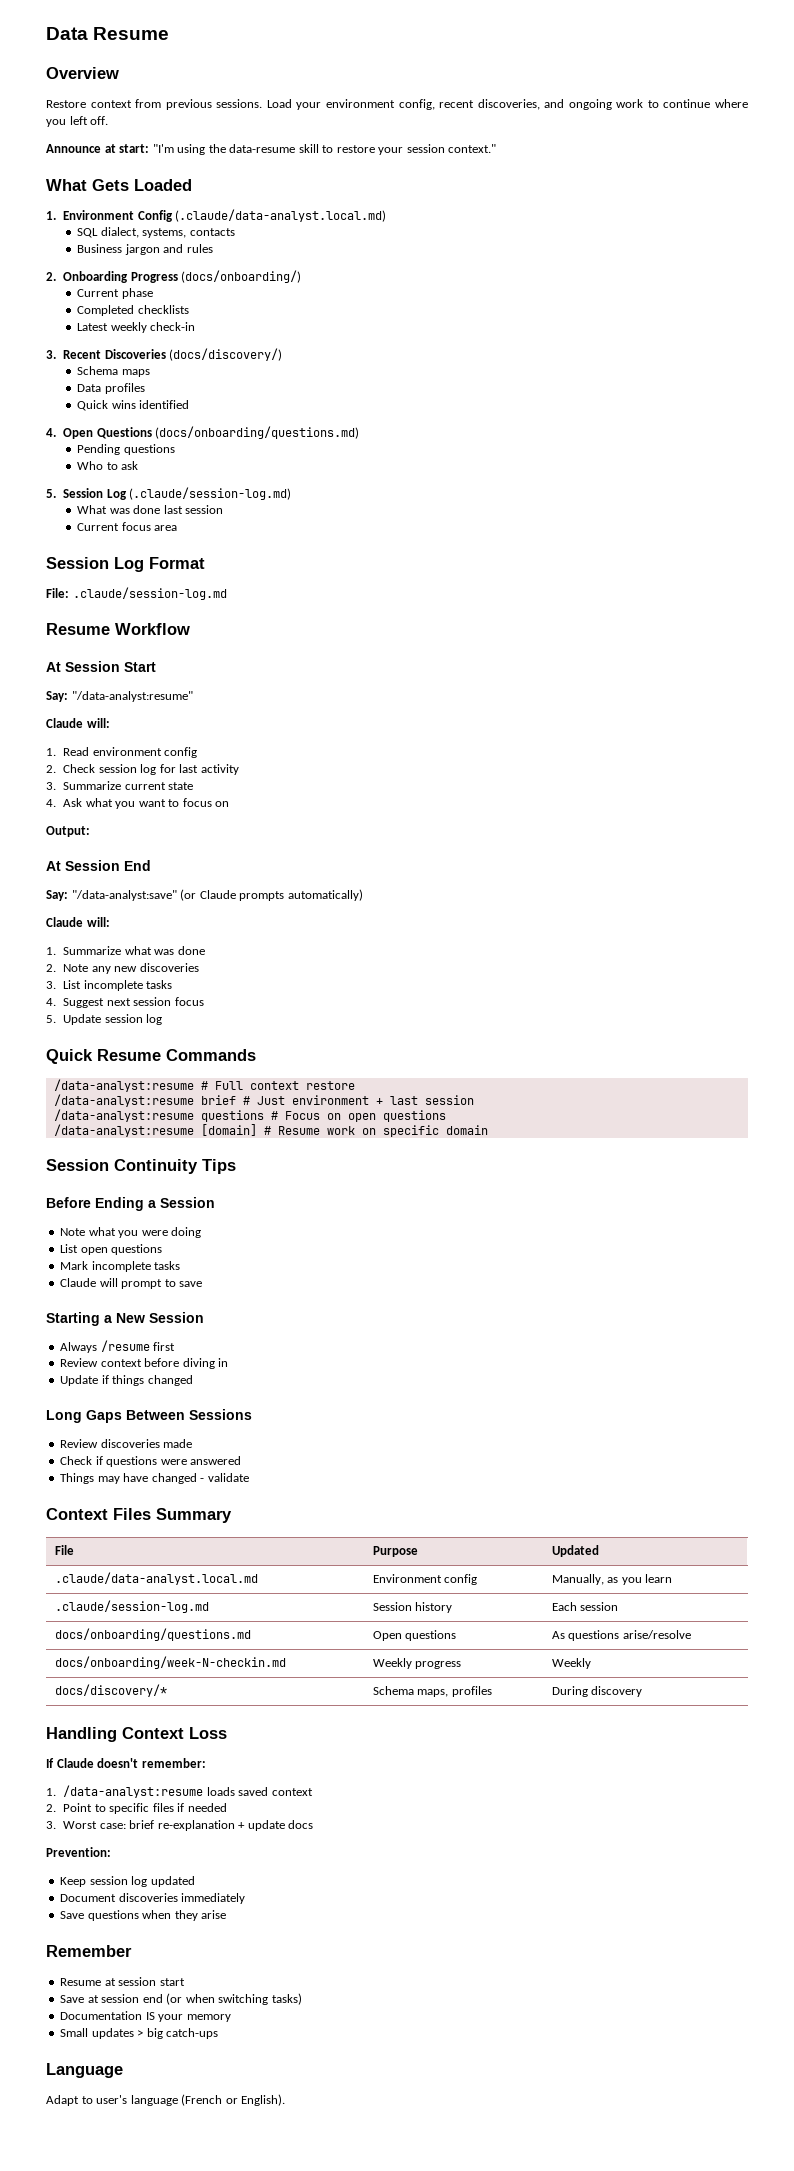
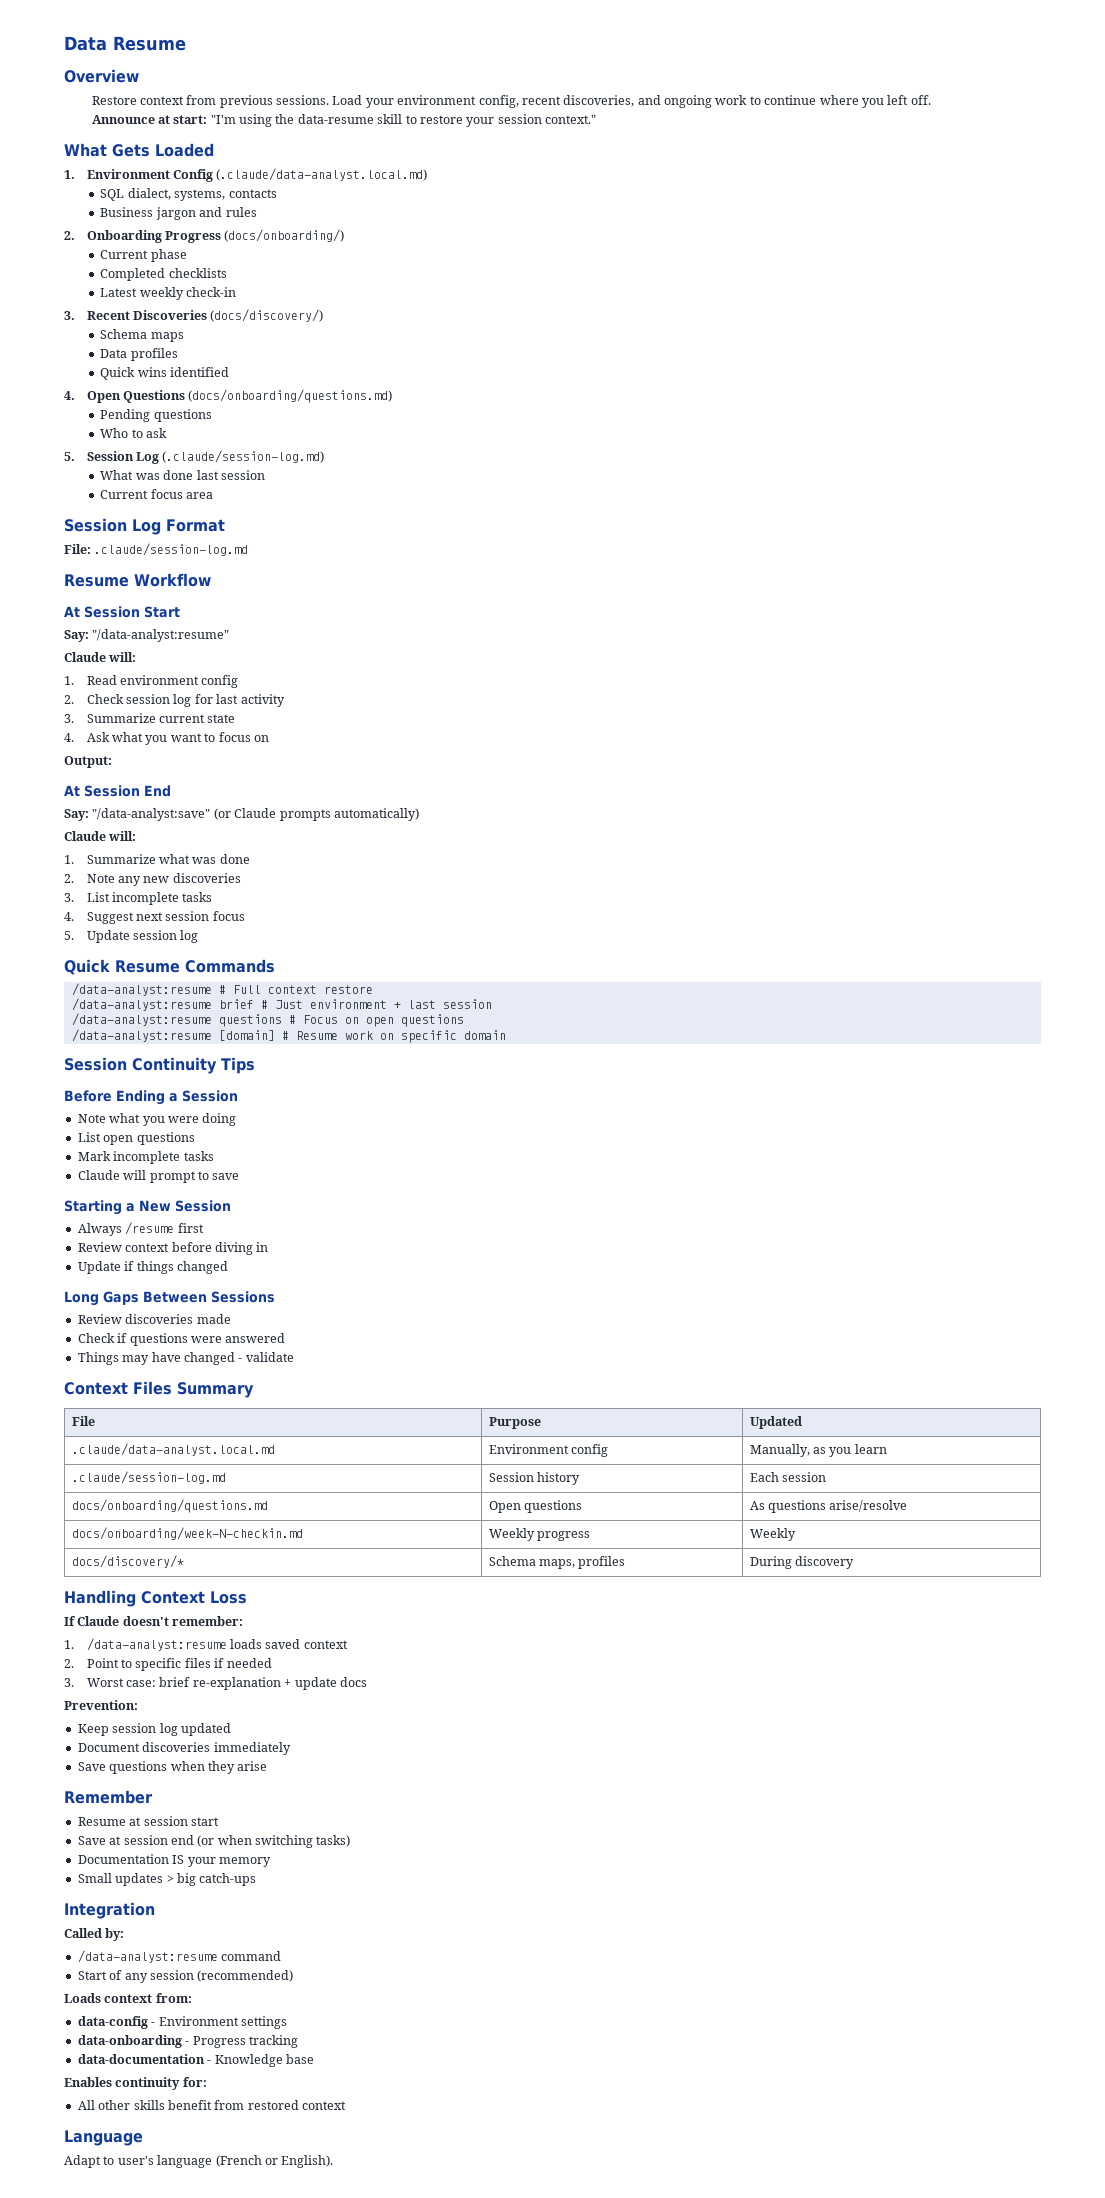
+ Integration
+ Called by:
+ /data-analyst:resume command
+ Start of any session (recommended)
+ Loads context from:
+ data-config - Environment settings
+ data-onboarding - Progress tracking
+ data-documentation - Knowledge base
+ Enables continuity for:
+ All other skills benefit from restored context

